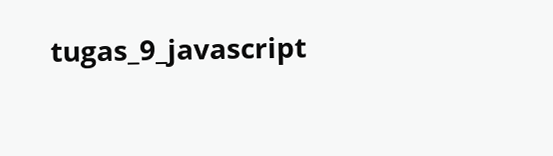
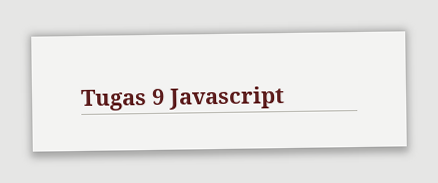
- tugas_9_javascript
+ Tugas 9 Javascript

